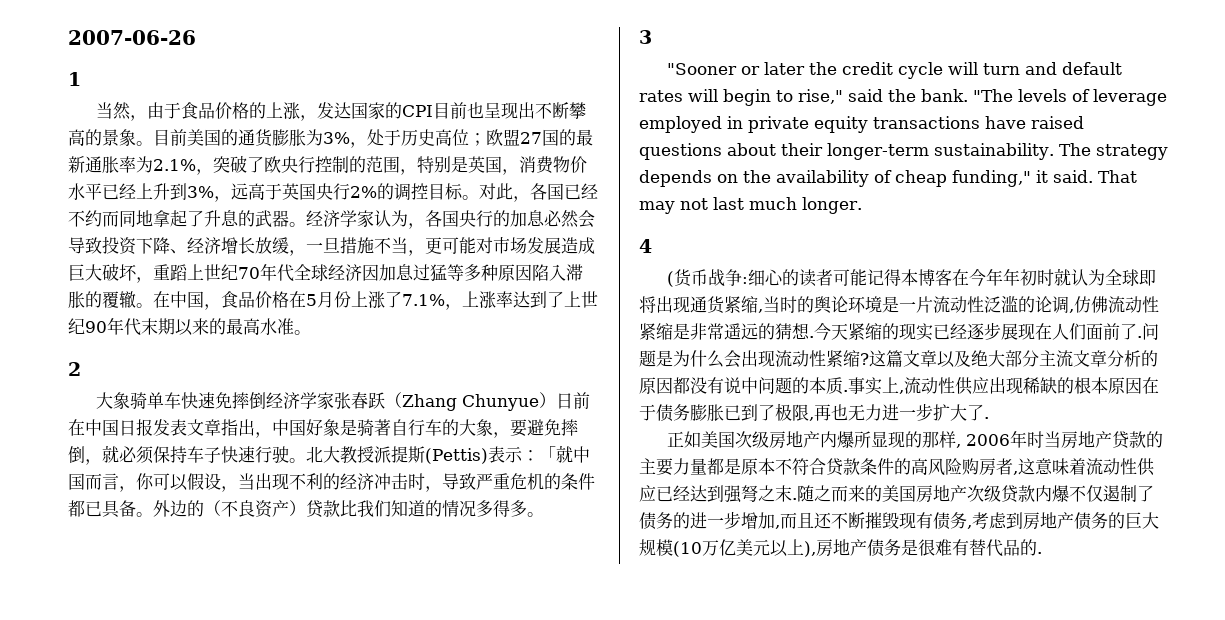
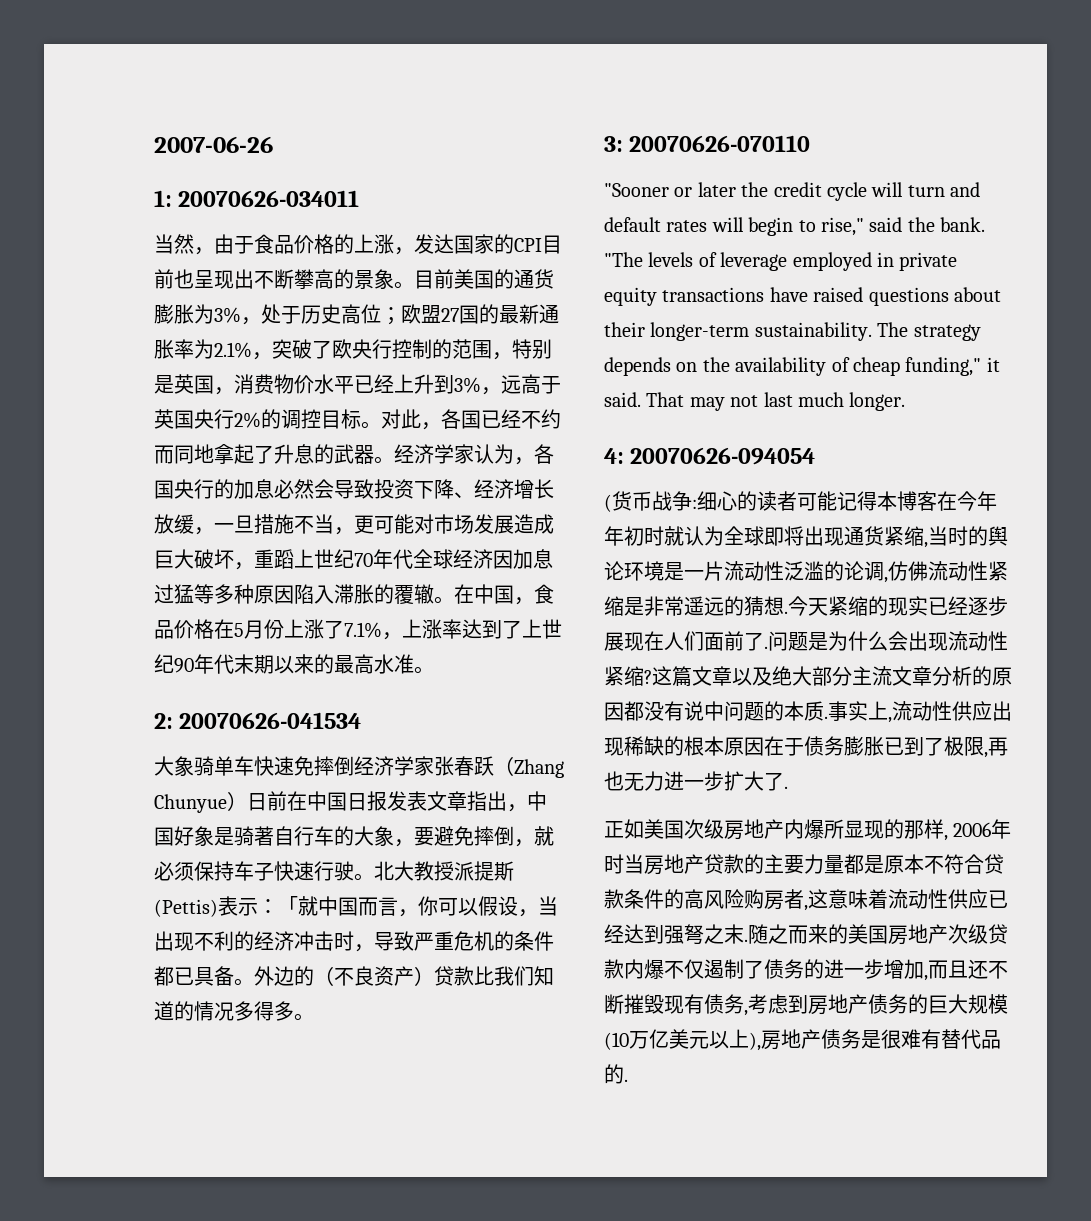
- 1
+ 1: 20070626-034011
- 2
+ 2: 20070626-041534
- 3
+ 3: 20070626-070110
- 4
+ 4: 20070626-094054

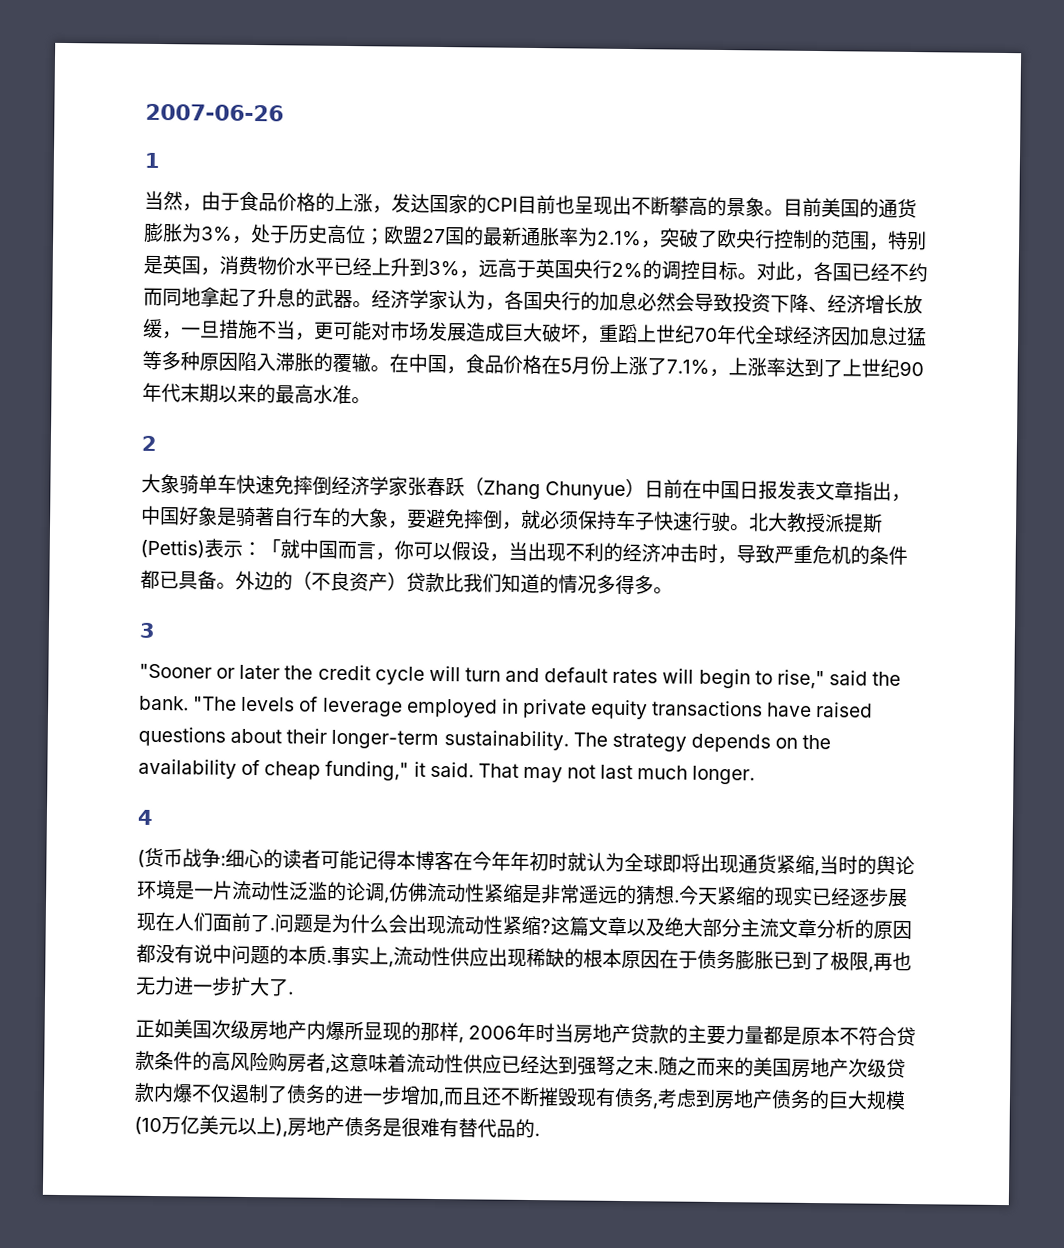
- 1: 20070626-034011
+ 1
- 2: 20070626-041534
+ 2
- 3: 20070626-070110
+ 3
- 4: 20070626-094054
+ 4

